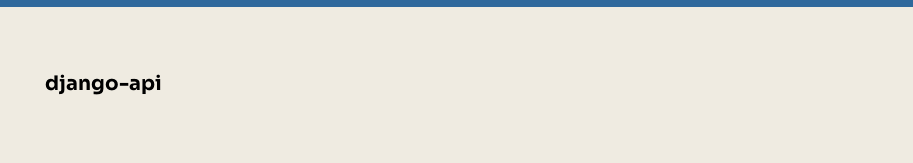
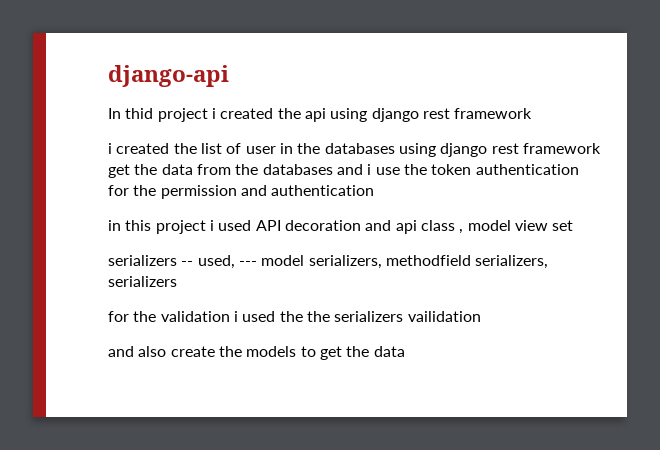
+ In thid project i created the api using django rest framework
+ i created the list of user in the databases using django rest framework get the data from the databases and i use the token authentication for the permission and authentication
+ in this project i used API decoration and api class , model view set
+ serializers -- used, --- model serializers, methodfield serializers, serializers
+ for the validation i used the the serializers vailidation
+ and also create the models to get the data

